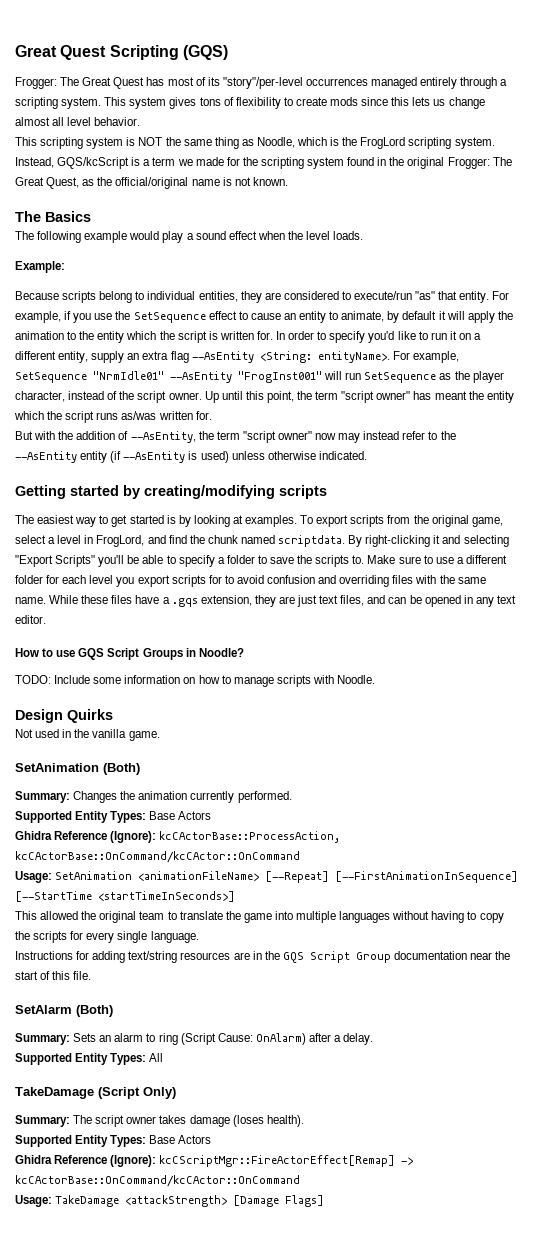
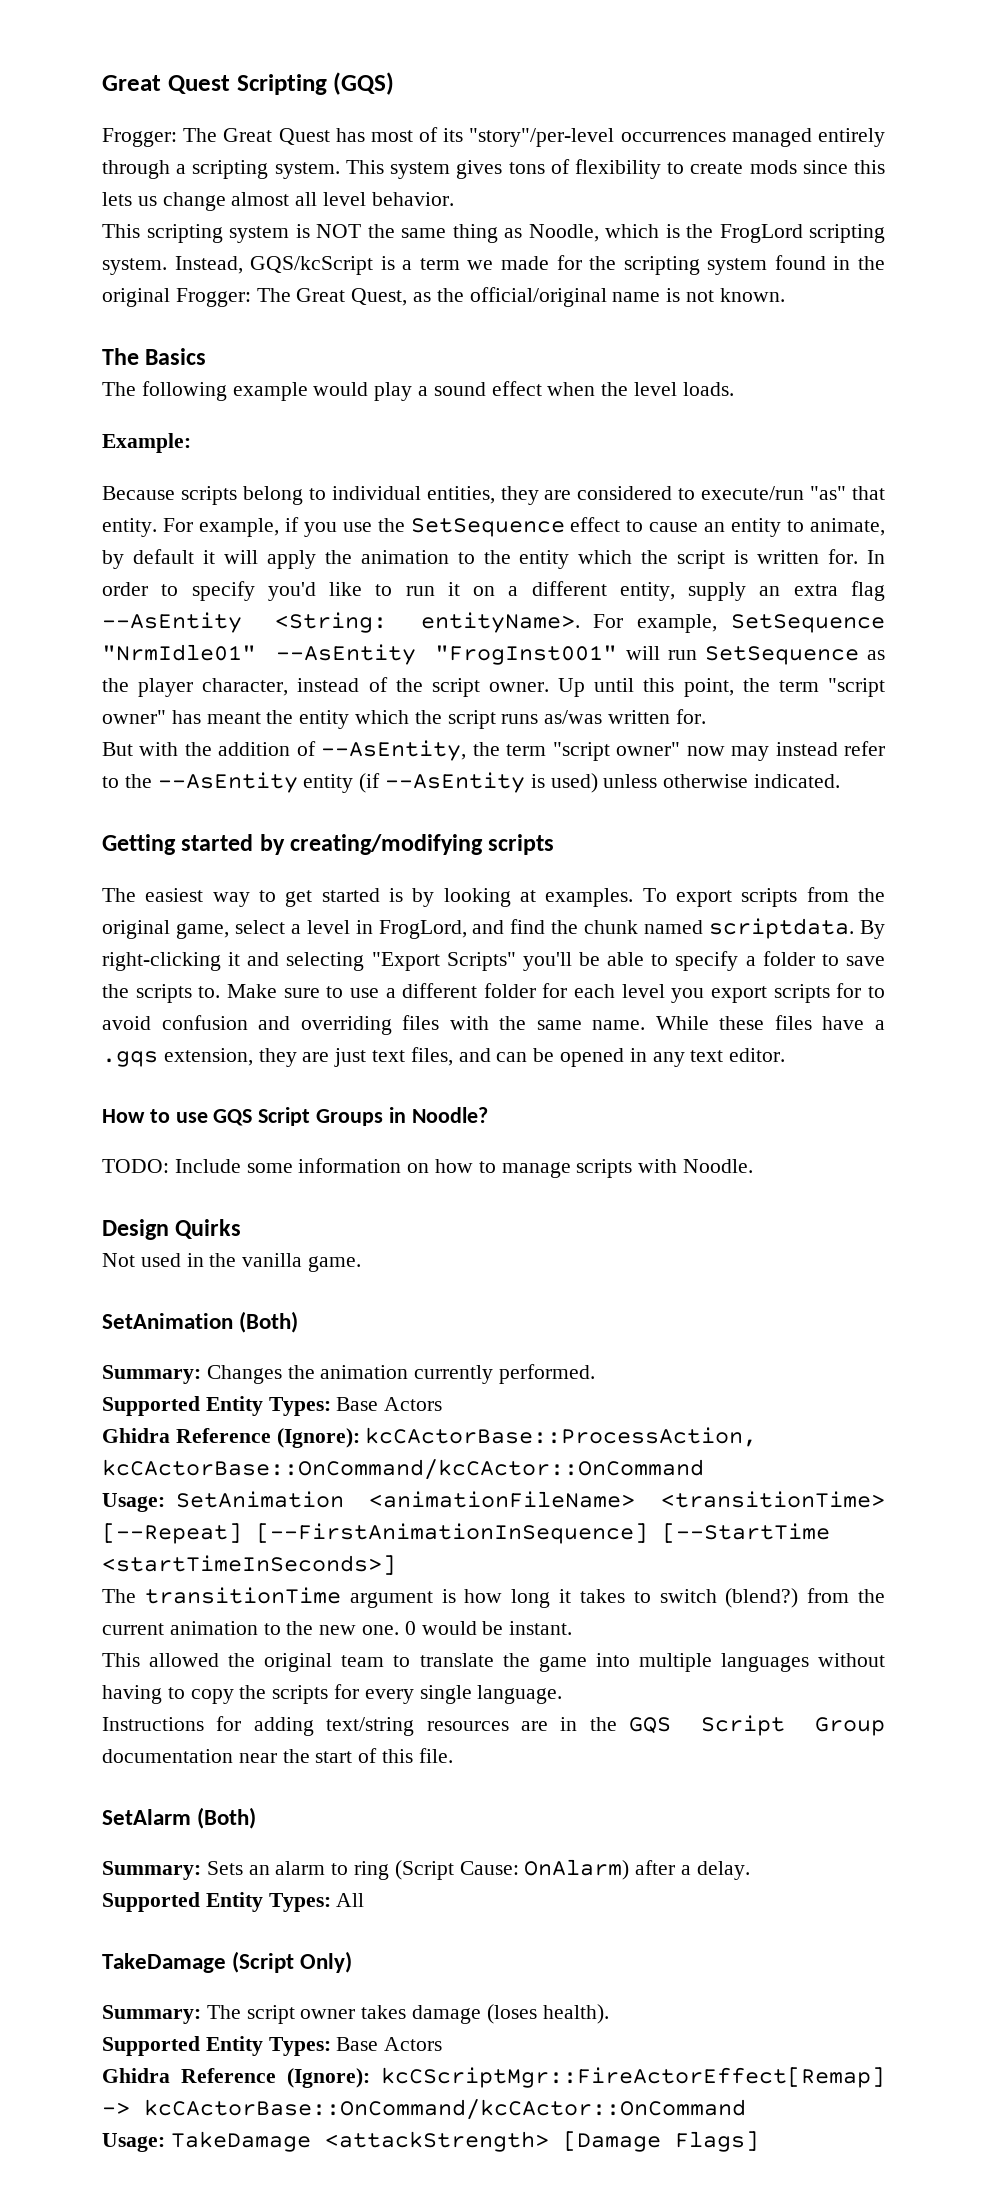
- Usage: SetAnimation <animationFileName> [--Repeat] [--FirstAnimationInSequence] [--StartTime <startTimeInSeconds>]
+ Usage: SetAnimation <animationFileName> <transitionTime> [--Repeat] [--FirstAnimationInSequence] [--StartTime <startTimeInSeconds>]
+ The transitionTime argument is how long it takes to switch (blend?) from the current animation to the new one. 0 would be instant.

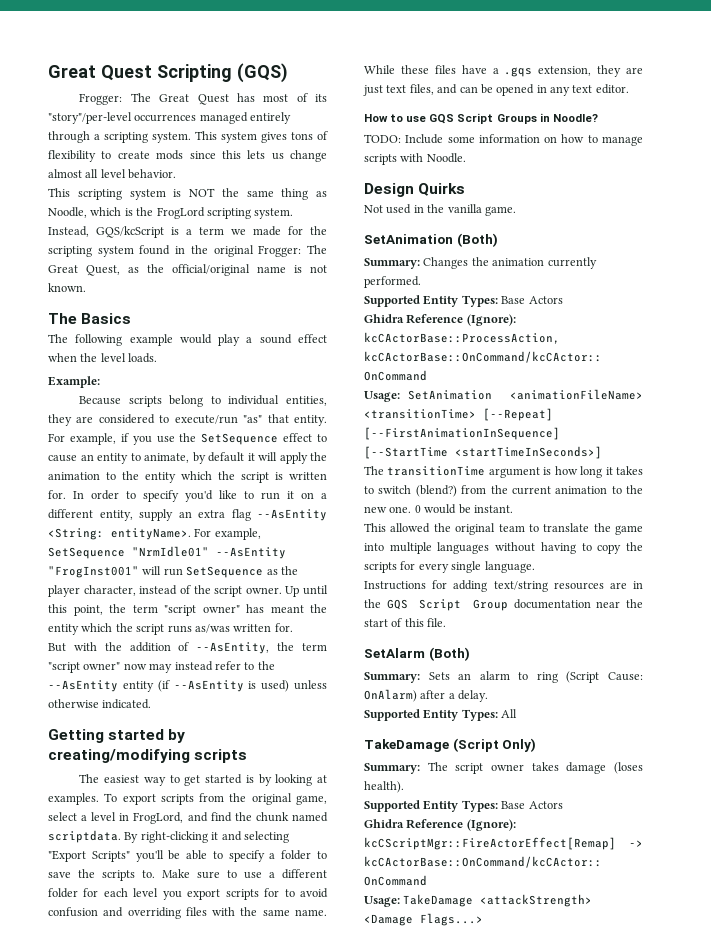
- Usage: TakeDamage <attackStrength> [Damage Flags]
+ Usage: TakeDamage <attackStrength> <Damage Flags...>

